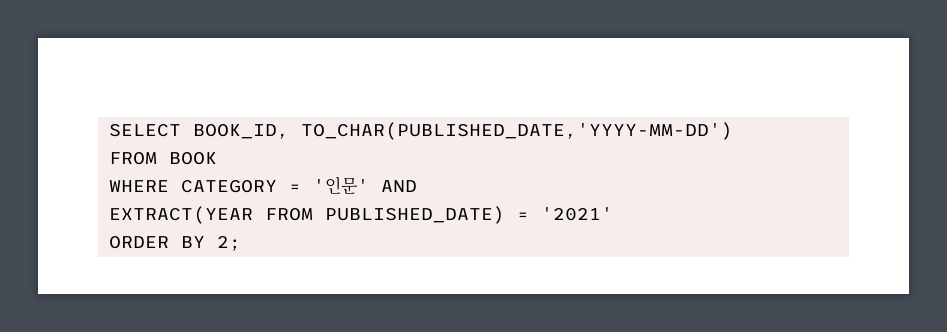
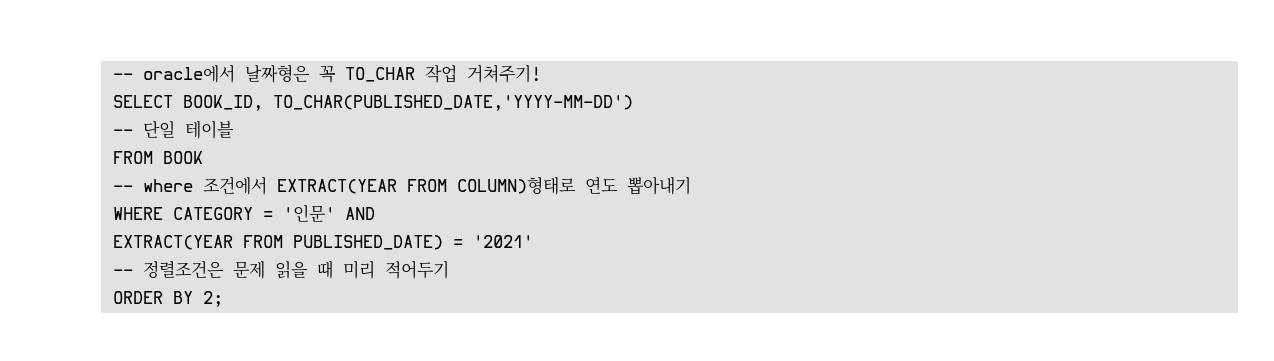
+ -- oracle에서 날짜형은 꼭 TO_CHAR 작업 거쳐주기!
+ -- 단일 테이블
+ -- where 조건에서 EXTRACT(YEAR FROM COLUMN)형태로 연도 뽑아내기
+ -- 정렬조건은 문제 읽을 때 미리 적어두기

